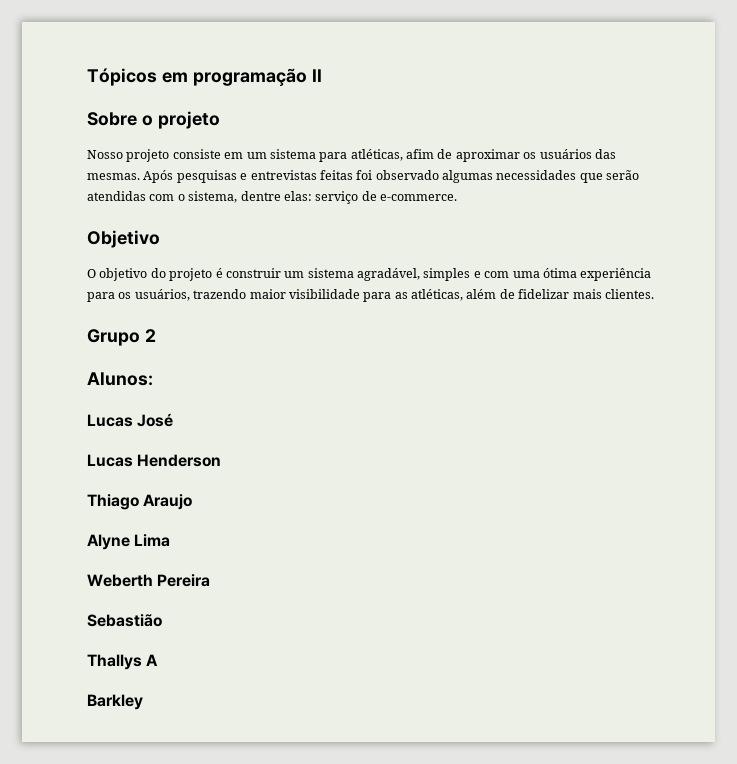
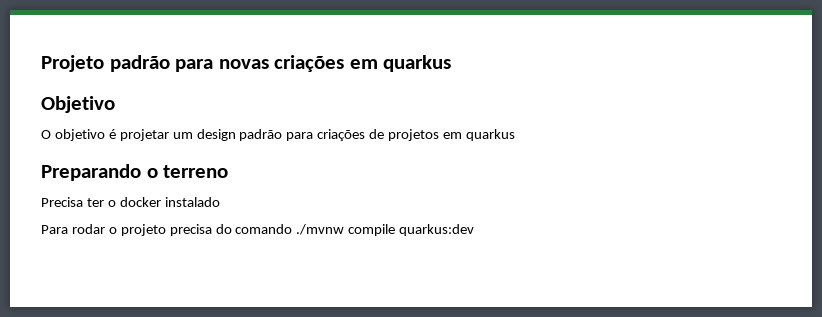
- Tópicos em programação II
- Sobre o projeto
- Nosso projeto consiste em um sistema para atléticas, afim de aproximar os usuários das mesmas. Após pesquisas e entrevistas feitas foi observado algumas necessidades que serão atendidas com o sistema, dentre elas: serviço de e-commerce.
+ Projeto padrão para novas criações em quarkus
  Objetivo
- O objetivo do projeto é construir um sistema agradável, simples e com uma ótima experiência para os usuários, trazendo maior visibilidade para as atléticas, além de fidelizar mais clientes.
- Grupo 2
- Alunos:
- Lucas José
- Lucas Henderson
- Thiago Araujo
- Alyne Lima
- Weberth Pereira
- Sebastião
- Thallys A
- Barkley
+ O objetivo é projetar um design padrão para criações de projetos em quarkus
+ Preparando o terreno
+ Precisa ter o docker instalado
+ Para rodar o projeto precisa do comando ./mvnw compile quarkus:dev

